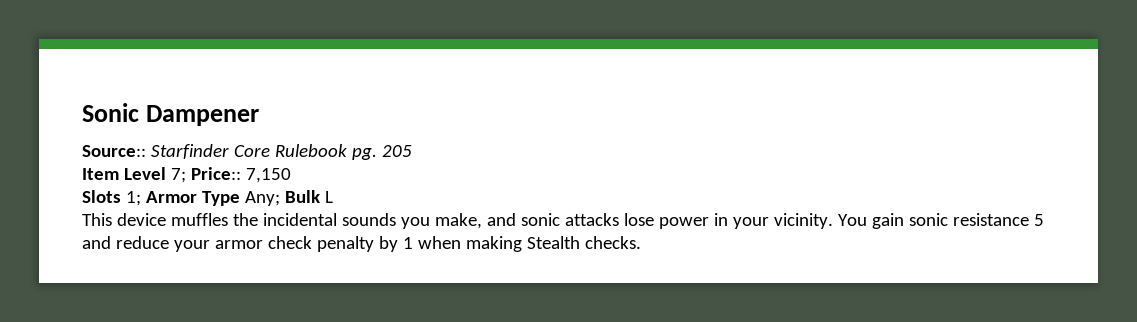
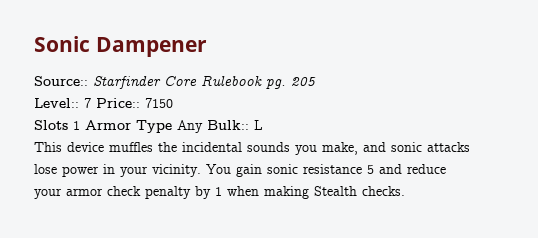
- Item Level 7; Price:: 7,150
+ Level:: 7 Price:: 7150
- Slots 1; Armor Type Any; Bulk L
+ Slots 1 Armor Type Any Bulk:: L

